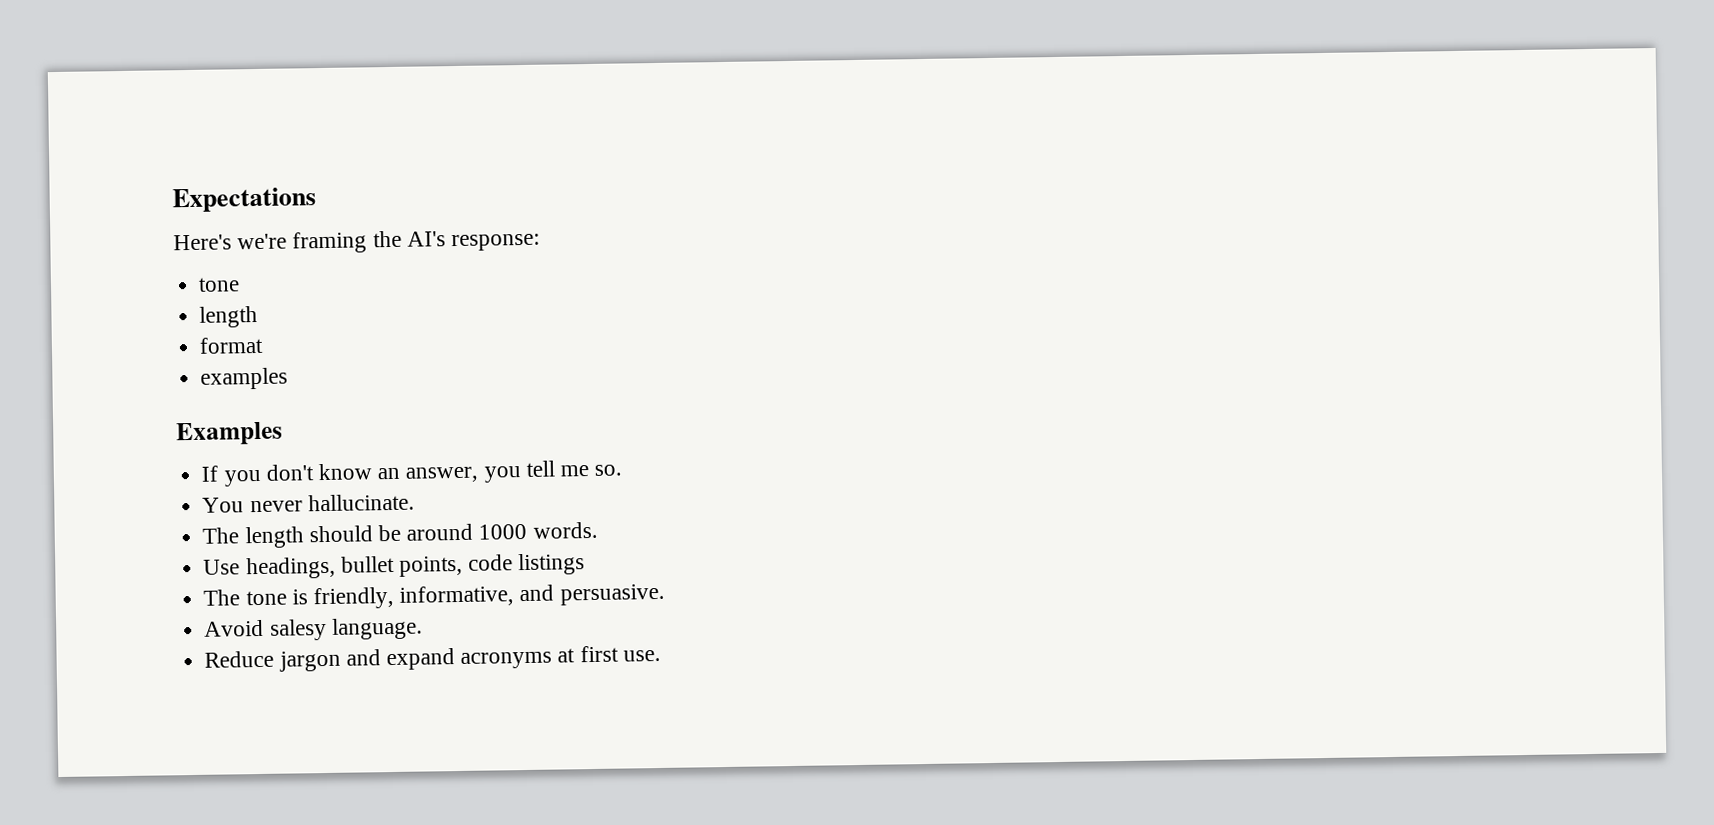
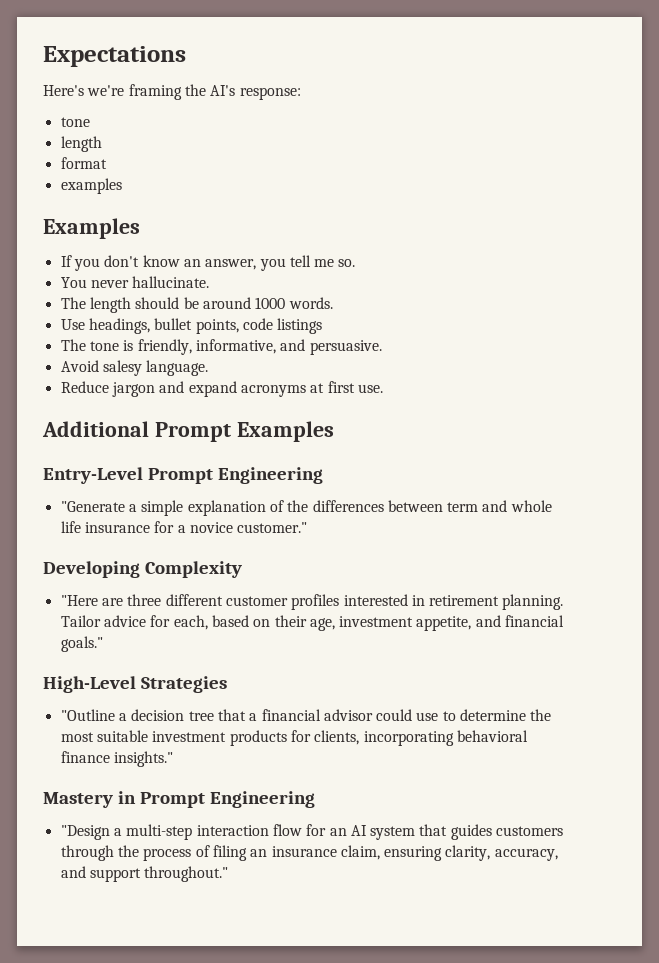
+ Additional Prompt Examples
+ Entry-Level Prompt Engineering
+ "Generate a simple explanation of the differences between term and whole life insurance for a novice customer."
+ Developing Complexity
+ "Here are three different customer profiles interested in retirement planning. Tailor advice for each, based on their age, investment appetite, and financial goals."
+ High-Level Strategies
+ "Outline a decision tree that a financial advisor could use to determine the most suitable investment products for clients, incorporating behavioral finance insights."
+ Mastery in Prompt Engineering
+ "Design a multi-step interaction flow for an AI system that guides customers through the process of filing an insurance claim, ensuring clarity, accuracy, and support throughout."

